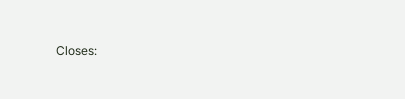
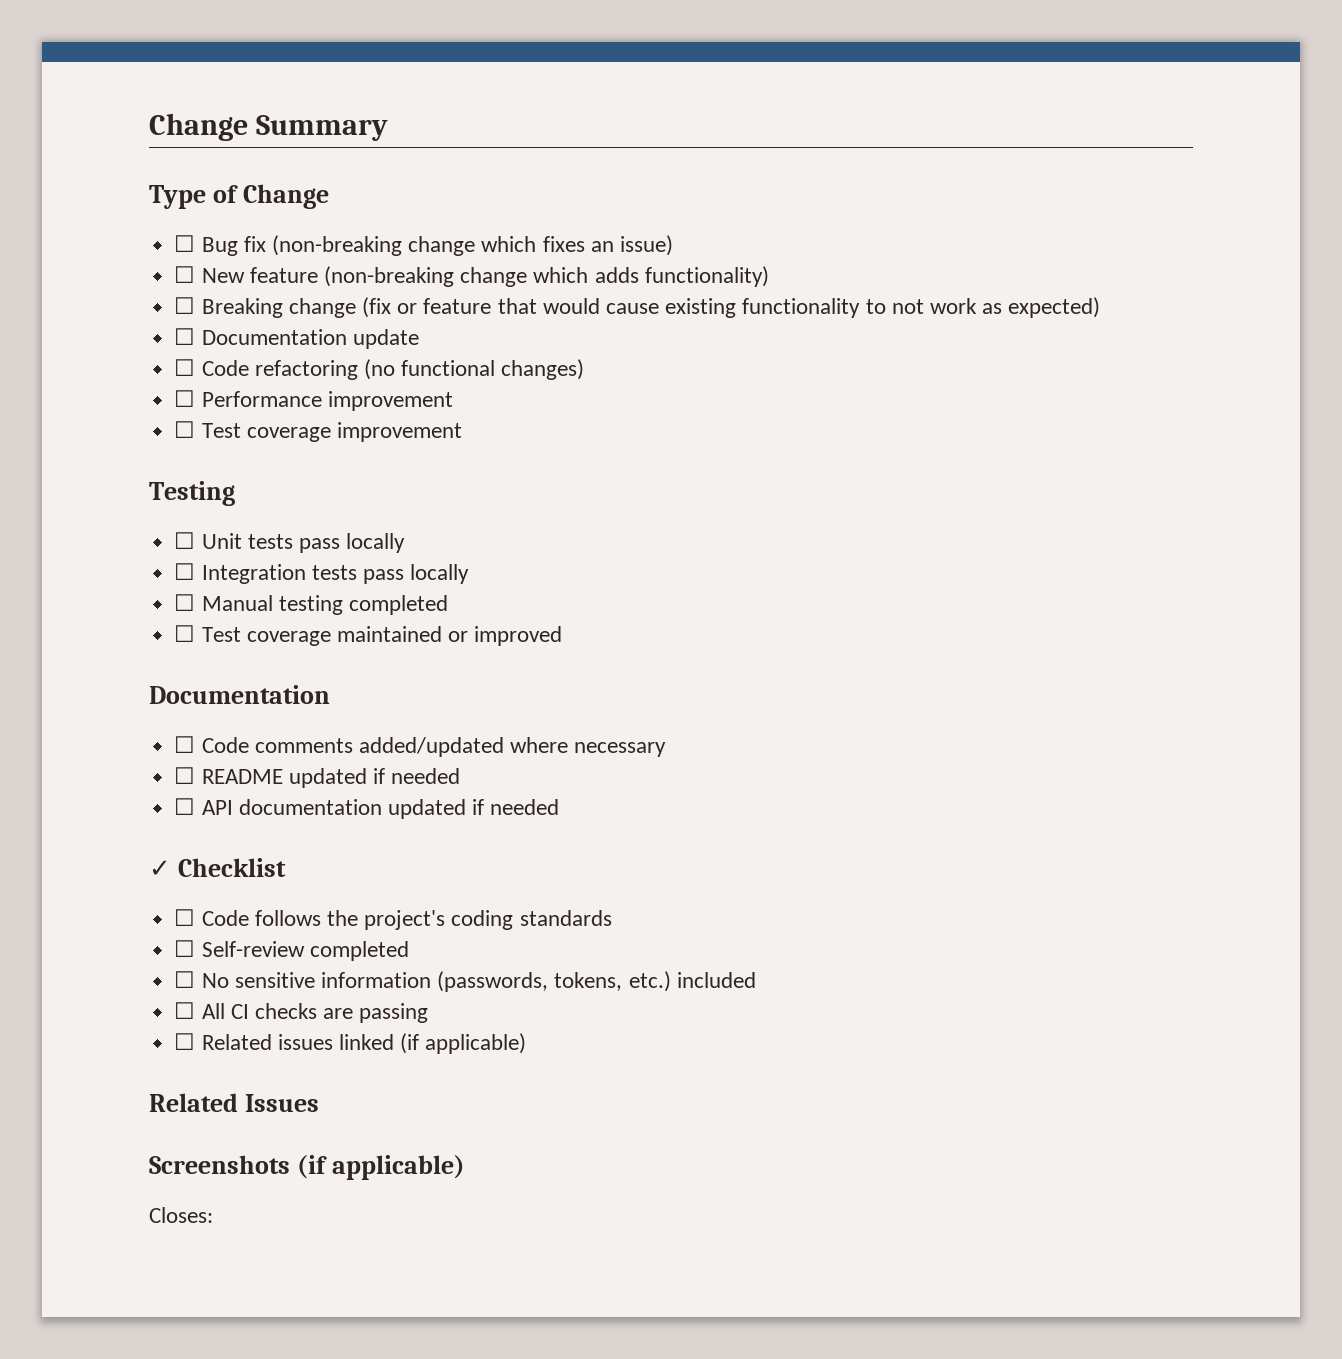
+ Change Summary
+ Type of Change
+ ☐ Bug fix (non-breaking change which fixes an issue)
+ ☐ New feature (non-breaking change which adds functionality)
+ ☐ Breaking change (fix or feature that would cause existing functionality to not work as expected)
+ ☐ Documentation update
+ ☐ Code refactoring (no functional changes)
+ ☐ Performance improvement
+ ☐ Test coverage improvement
+ Testing
+ ☐ Unit tests pass locally
+ ☐ Integration tests pass locally
+ ☐ Manual testing completed
+ ☐ Test coverage maintained or improved
+ Documentation
+ ☐ Code comments added/updated where necessary
+ ☐ README updated if needed
+ ☐ API documentation updated if needed
+ ✓ Checklist
+ ☐ Code follows the project's coding standards
+ ☐ Self-review completed
+ ☐ No sensitive information (passwords, tokens, etc.) included
+ ☐ All CI checks are passing
+ ☐ Related issues linked (if applicable)
+ Related Issues
+ Screenshots (if applicable)

